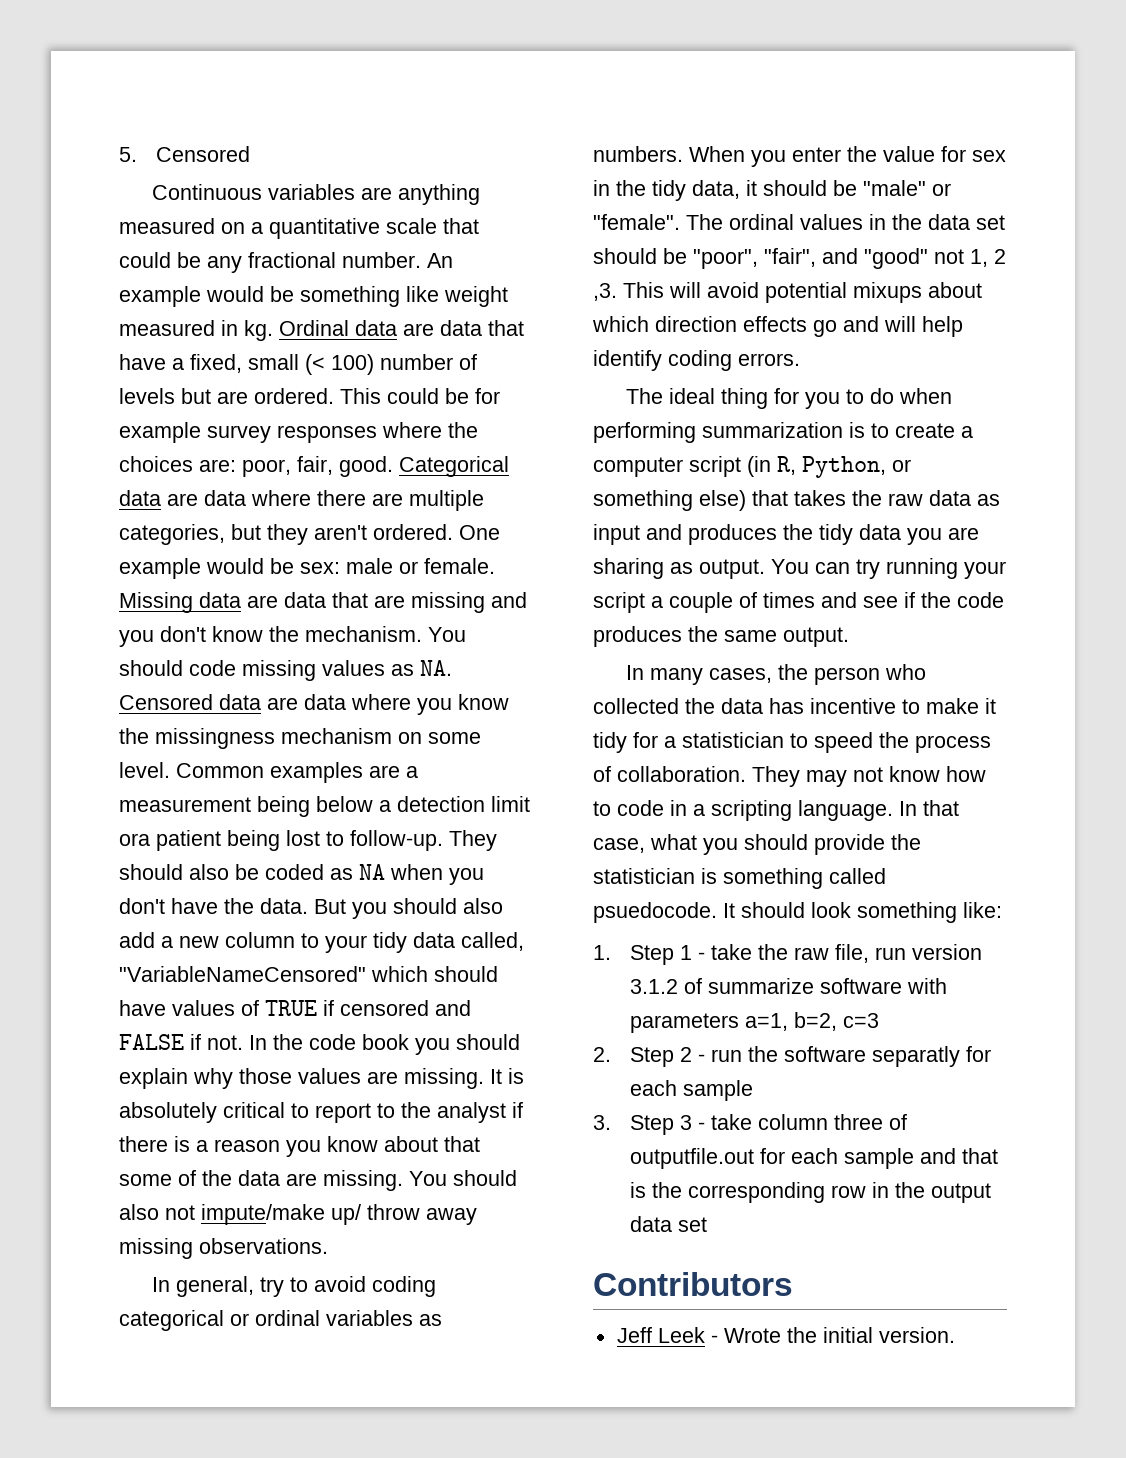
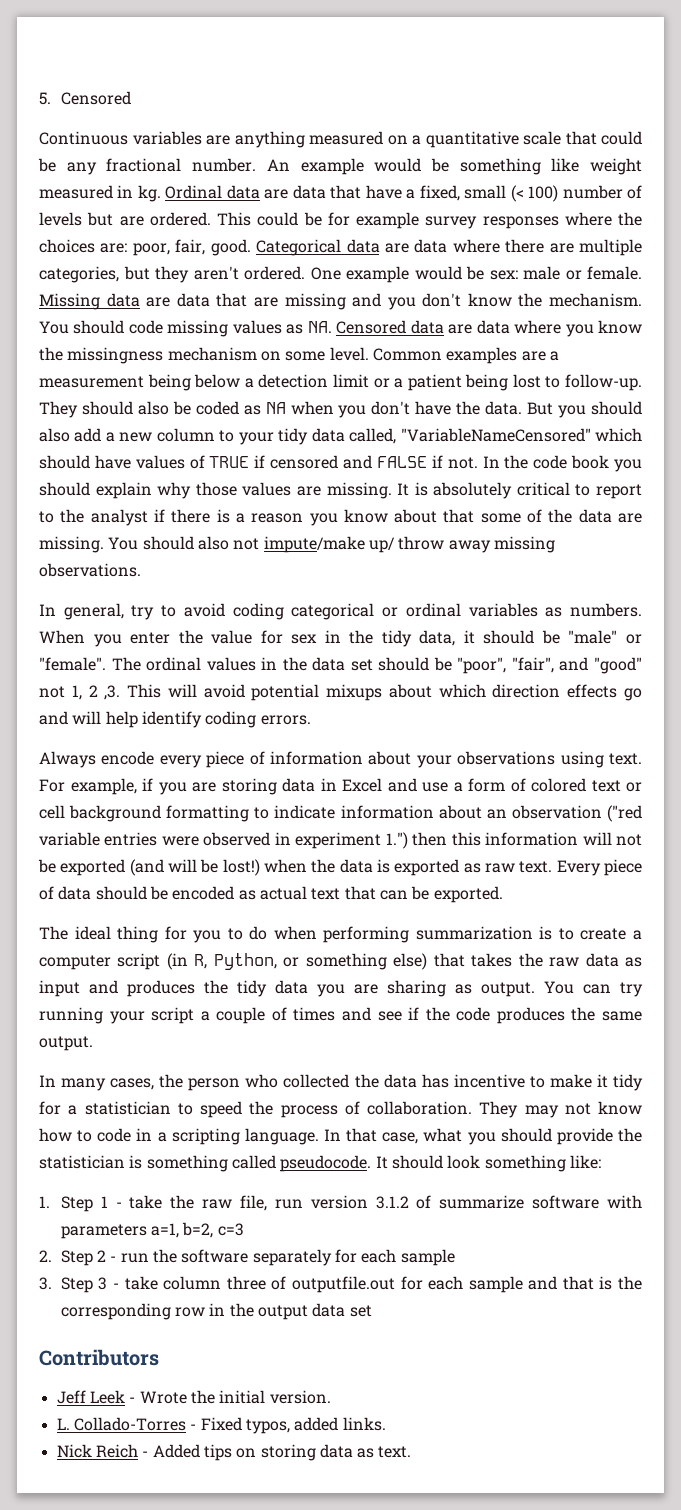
- Common examples are a measurement being below a detection limit ora patient being lost to follow-up.
+ Common examples are a measurement being below a detection limit or a patient being lost to follow-up.
+ Always encode every piece of information about your observations using text. For example, if you are storing data in Excel and use a form of colored text or cell background formatting to indicate information about an observation ("red variable entries were observed in experiment 1.") then this information will not be exported (and will be lost!) when the data is exported as raw text. Every piece of data should be encoded as actual text that can be exported.
- In that case, what you should provide the statistician is something called psuedocode.
+ In that case, what you should provide the statistician is something called pseudocode.
- 2. Step 2 - run the software separatly for each sample
+ 2. Step 2 - run the software separately for each sample
+ L. Collado-Torres - Fixed typos, added links.
+ Nick Reich - Added tips on storing data as text.

